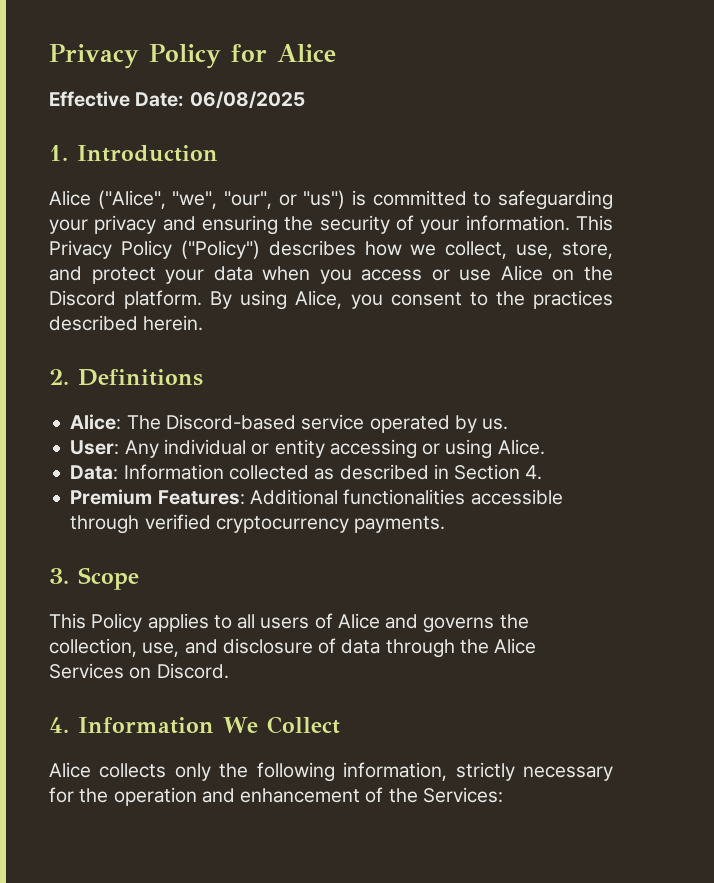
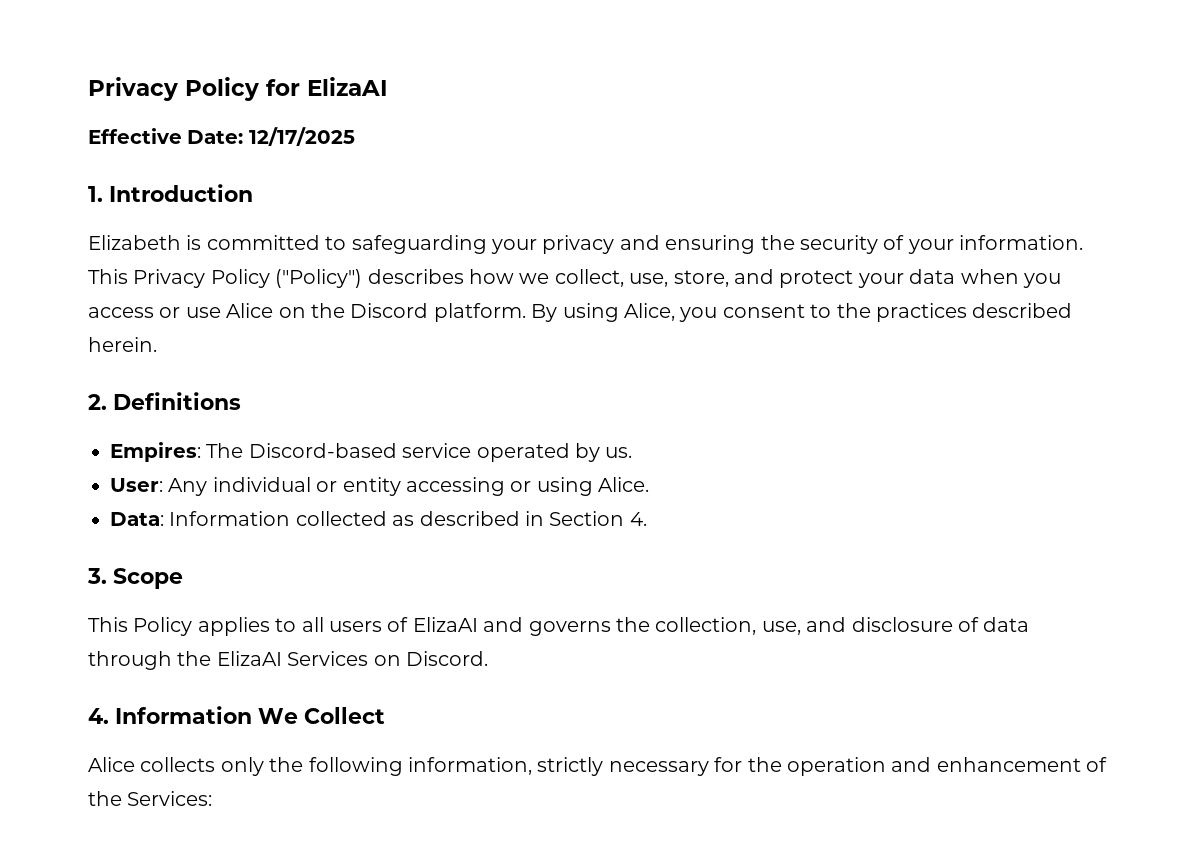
- Privacy Policy for Alice
+ Privacy Policy for ElizaAI
- Effective Date: 06/08/2025
+ Effective Date: 12/17/2025
- Alice ("Alice", "we", "our", or "us") is committed to safeguarding your privacy and ensuring the security of your information.
+ Elizabeth is committed to safeguarding your privacy and ensuring the security of your information.
- Alice: The Discord-based service operated by us.
+ Empires: The Discord-based service operated by us.
- Premium Features: Additional functionalities accessible through verified cryptocurrency payments.
- This Policy applies to all users of Alice and governs the collection, use, and disclosure of data through the Alice Services on Discord.
+ This Policy applies to all users of ElizaAI and governs the collection, use, and disclosure of data through the ElizaAI Services on Discord.

